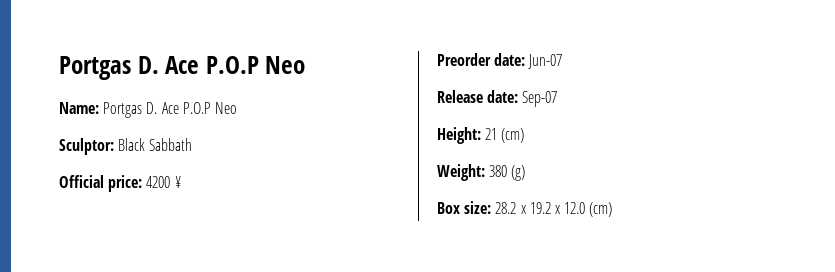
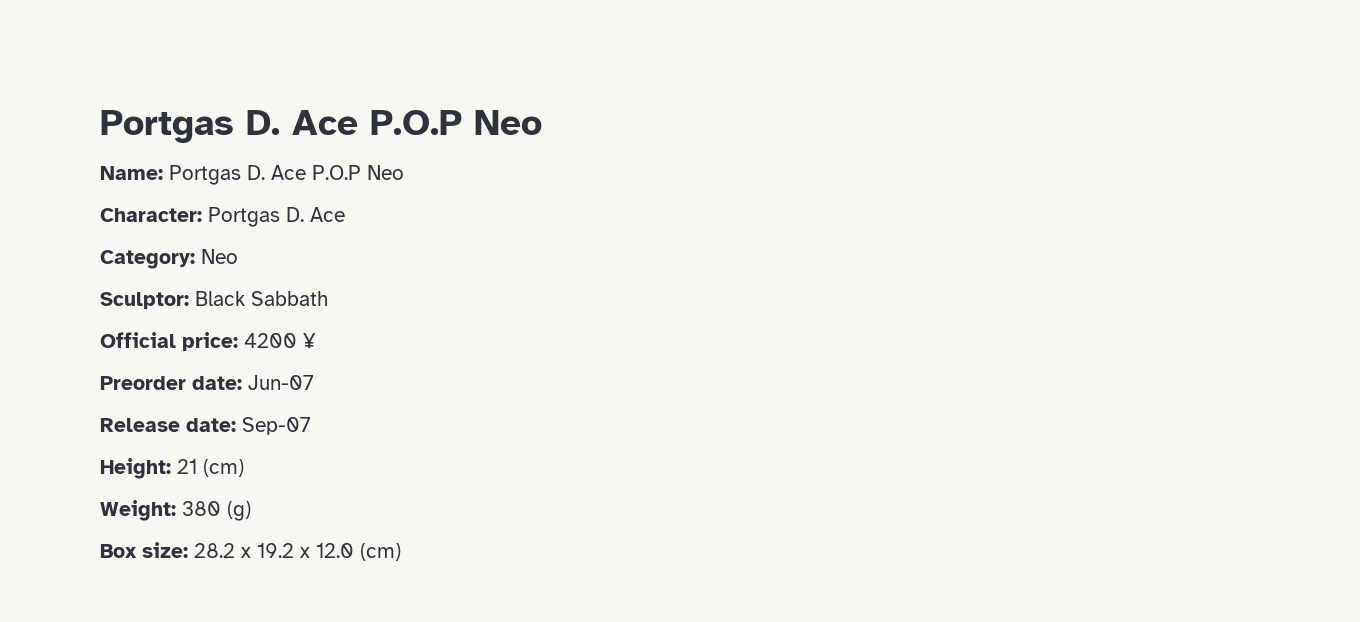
+ Character: Portgas D. Ace
+ Category: Neo

